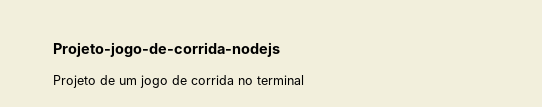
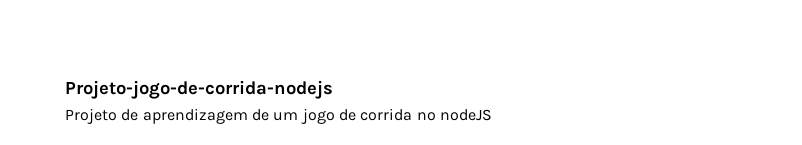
- Projeto de um jogo de corrida no terminal
+ Projeto de aprendizagem de um jogo de corrida no nodeJS

